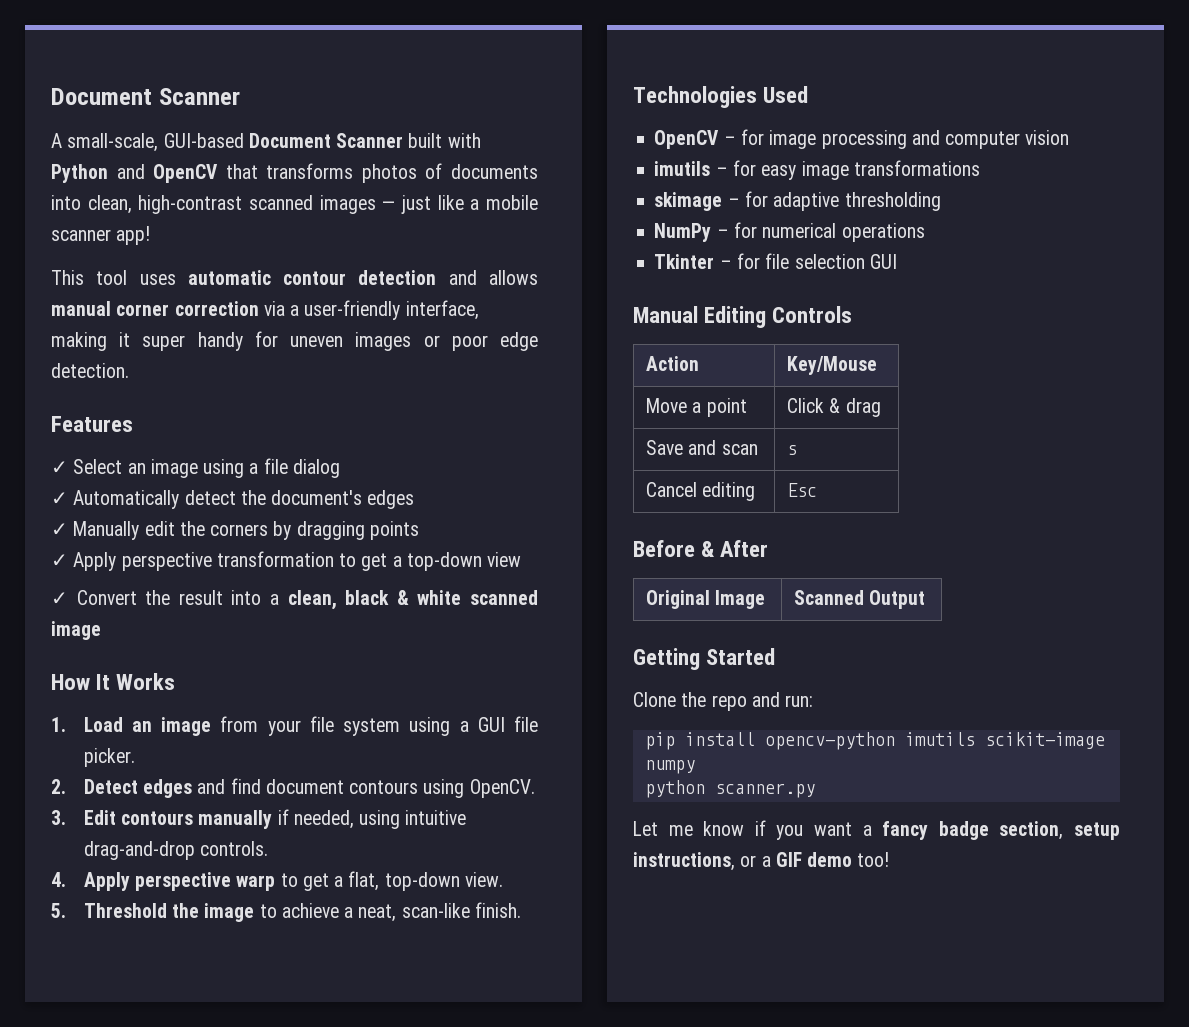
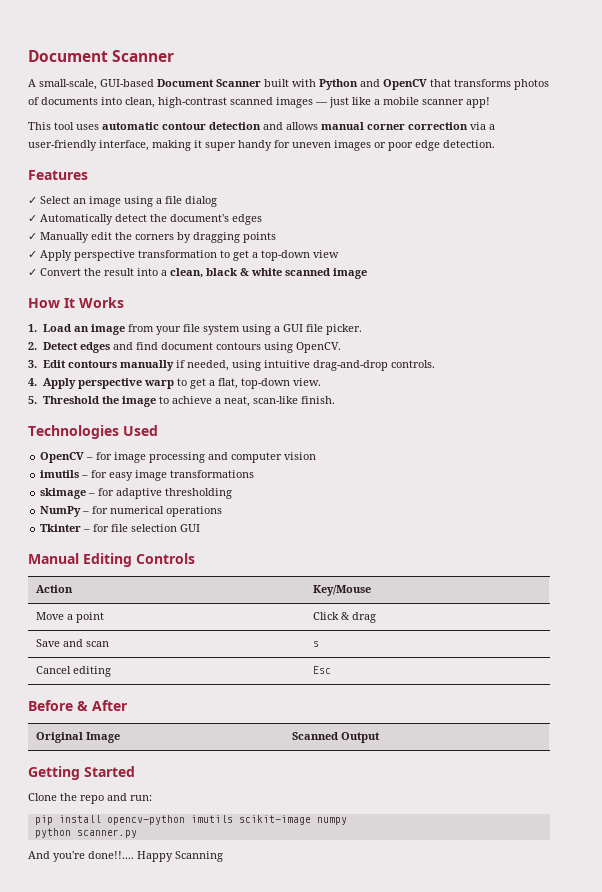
- Let me know if you want a fancy badge section, setup instructions, or a GIF demo too!
+ And you're done!!.... Happy Scanning

